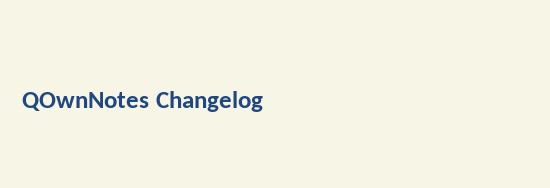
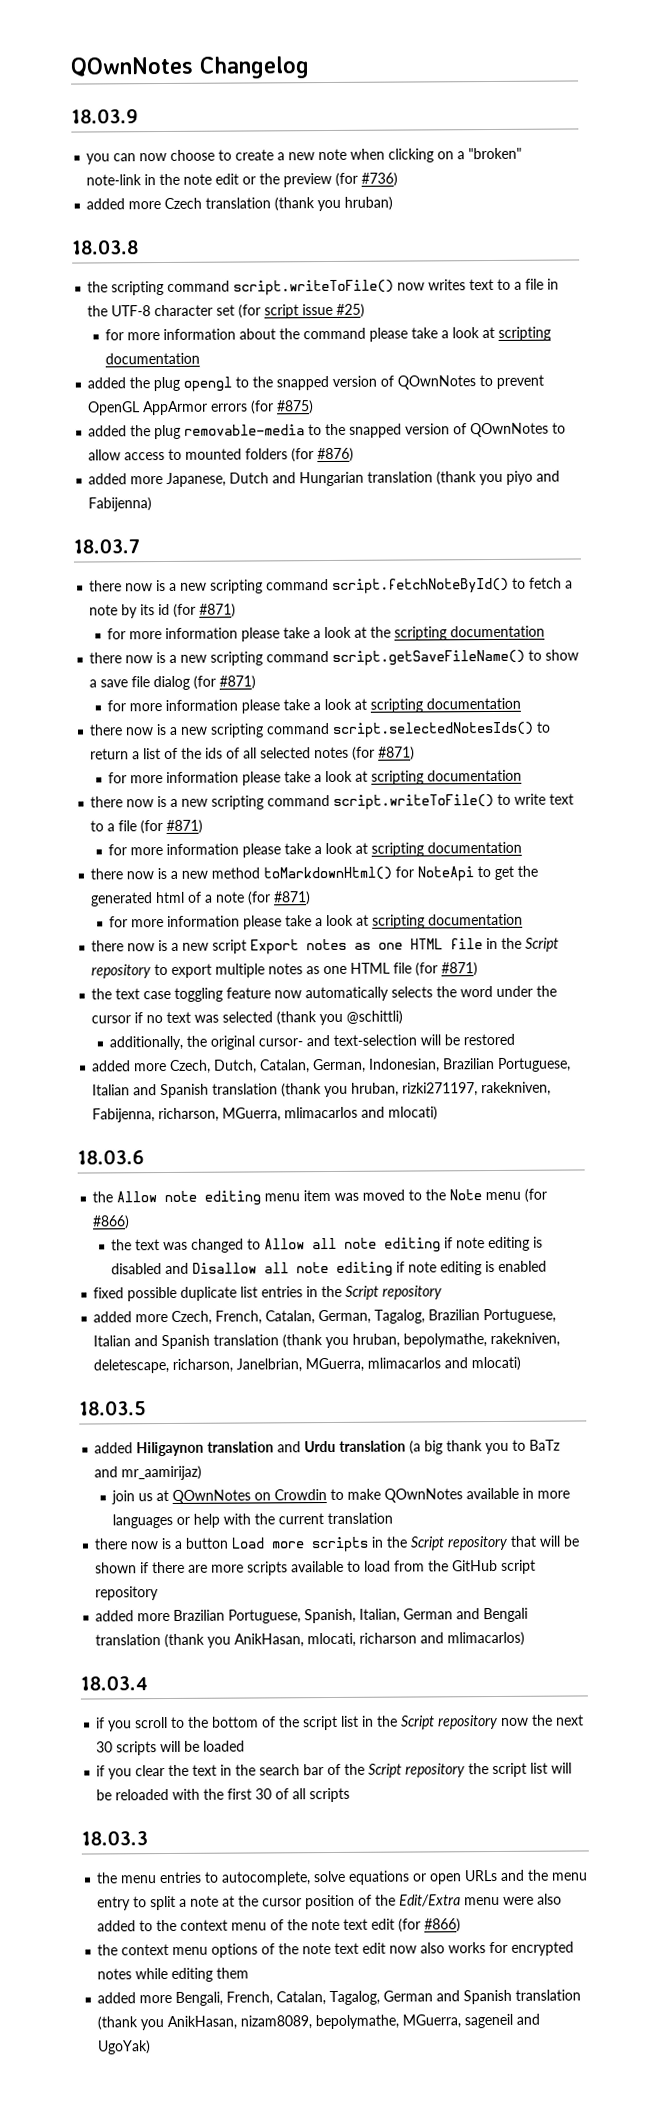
+ 18.03.9
+ you can now choose to create a new note when clicking on a "broken" note-link in the note edit or the preview (for #736)
+ added more Czech translation (thank you hruban)
+ 18.03.8
+ the scripting command script.writeToFile() now writes text to a file in the UTF-8 character set (for script issue #25)
+ for more information about the command please take a look at scripting documentation
+ added the plug opengl to the snapped version of QOwnNotes to prevent OpenGL AppArmor errors (for #875)
+ added the plug removable-media to the snapped version of QOwnNotes to allow access to mounted folders (for #876)
+ added more Japanese, Dutch and Hungarian translation (thank you piyo and Fabijenna)
+ 18.03.7
+ there now is a new scripting command script.fetchNoteById() to fetch a note by its id (for #871)
+ for more information please take a look at the scripting documentation
+ there now is a new scripting command script.getSaveFileName() to show a save file dialog (for #871)
+ for more information please take a look at scripting documentation
+ there now is a new scripting command script.selectedNotesIds() to return a list of the ids of all selected notes (for #871)
+ for more information please take a look at scripting documentation
+ there now is a new scripting command script.writeToFile() to write text to a file (for #871)
+ for more information please take a look at scripting documentation
+ there now is a new method toMarkdownHtml() for NoteApi to get the generated html of a note (for #871)
+ for more information please take a look at scripting documentation
+ there now is a new script Export notes as one HTML file in the Script repository to export multiple notes as one HTML file (for #871)
+ the text case toggling feature now automatically selects the word under the cursor if no text was selected (thank you @schittli)
+ additionally, the original cursor- and text-selection will be restored
+ added more Czech, Dutch, Catalan, German, Indonesian, Brazilian Portuguese, Italian and Spanish translation (thank you hruban, rizki271197, rakekniven, Fabijenna, richarson, MGuerra, mlimacarlos and mlocati)
+ 18.03.6
+ the Allow note editing menu item was moved to the Note menu (for #866)
+ the text was changed to Allow all note editing if note editing is disabled and Disallow all note editing if note editing is enabled
+ fixed possible duplicate list entries in the Script repository
+ added more Czech, French, Catalan, German, Tagalog, Brazilian Portuguese, Italian and Spanish translation (thank you hruban, bepolymathe, rakekniven, deletescape, richarson, Janelbrian, MGuerra, mlimacarlos and mlocati)
+ 18.03.5
+ added Hiligaynon translation and Urdu translation (a big thank you to BaTz and mr_aamirijaz)
+ join us at QOwnNotes on Crowdin to make QOwnNotes available in more languages or help with the current translation
+ there now is a button Load more scripts in the Script repository that will be shown if there are more scripts available to load from the GitHub script repository
+ added more Brazilian Portuguese, Spanish, Italian, German and Bengali translation (thank you AnikHasan, mlocati, richarson and mlimacarlos)
+ 18.03.4
+ if you scroll to the bottom of the script list in the Script repository now the next 30 scripts will be loaded
+ if you clear the text in the search bar of the Script repository the script list will be reloaded with the first 30 of all scripts
+ 18.03.3
+ the menu entries to autocomplete, solve equations or open URLs and the menu entry to split a note at the cursor position of the Edit/Extra menu were also added to the context menu of the note text edit (for #866)
+ the context menu options of the note text edit now also works for encrypted notes while editing them
+ added more Bengali, French, Catalan, Tagalog, German and Spanish translation (thank you AnikHasan, nizam8089, bepolymathe, MGuerra, sageneil and UgoYak)

